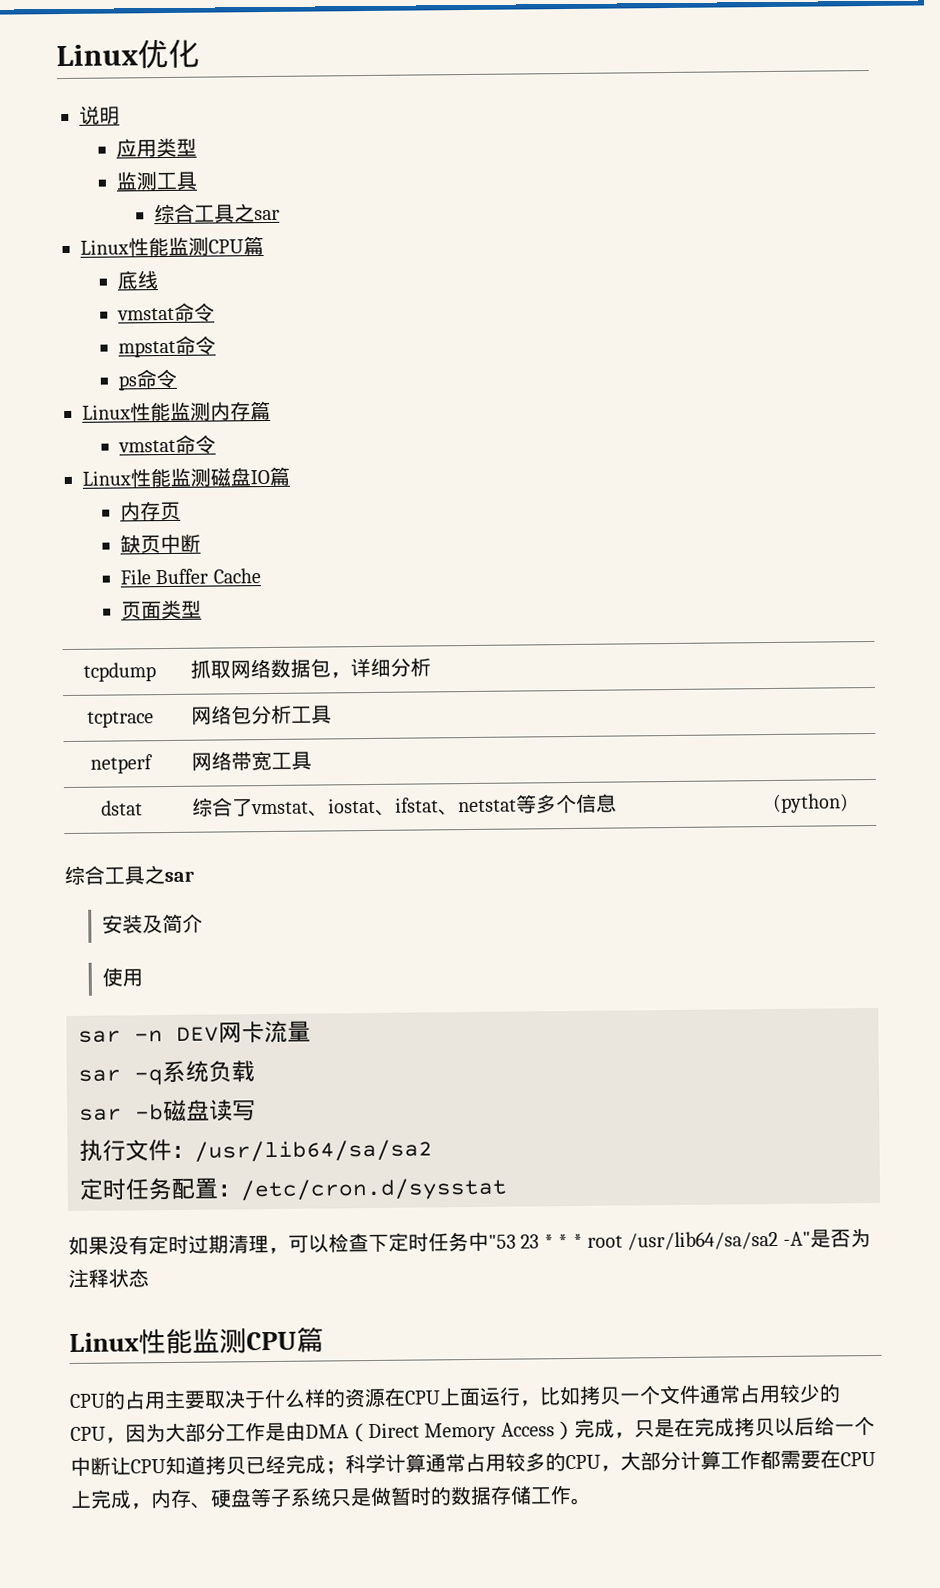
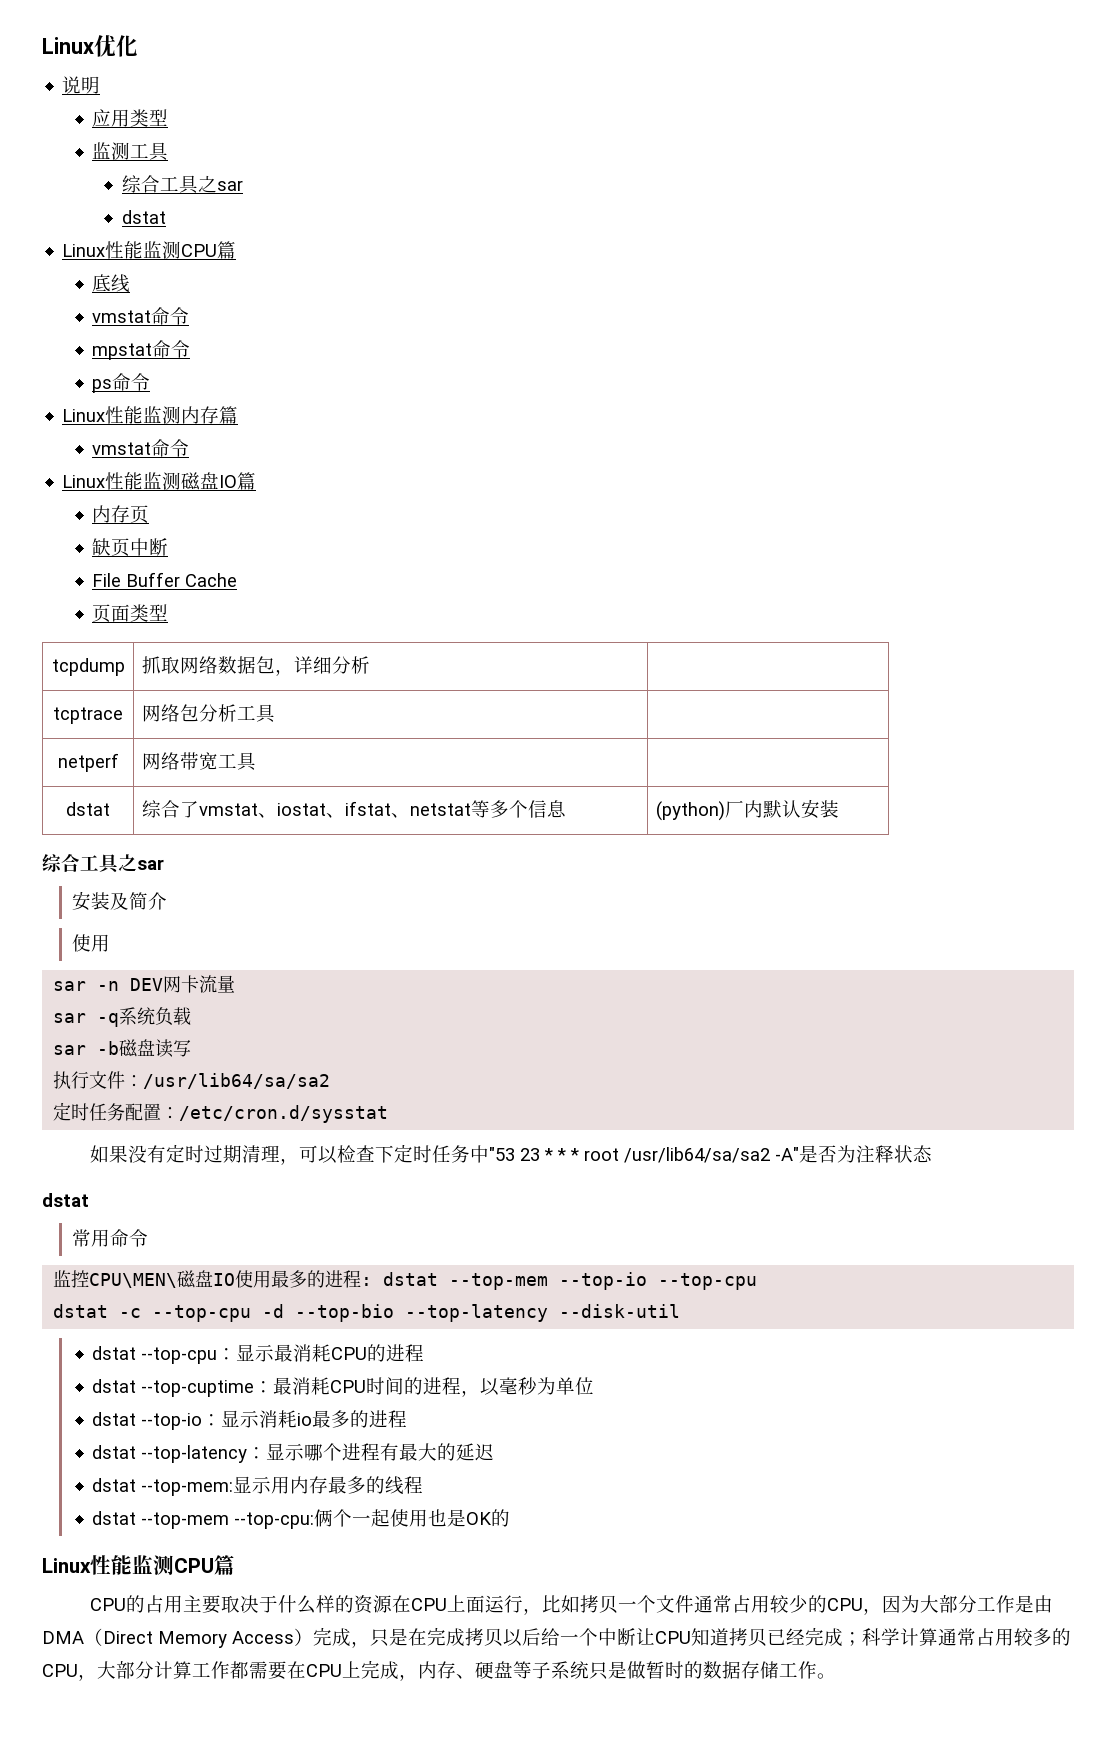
  监测工具
  综合工具之sar
+ dstat
- dstat | 综合了vmstat、iostat、ifstat、netstat等多个信息 | (python)
+ dstat | 综合了vmstat、iostat、ifstat、netstat等多个信息 | (python)厂内默认安装
  如果没有定时过期清理，可以检查下定时任务中"53 23 * * * root /usr/lib64/sa/sa2 -A"是否为注释状态
+ dstat
+ 常用命令
+ 监控CPU\MEN\磁盘IO使用最多的进程: dstat --top-mem --top-io --top-cpu
+ dstat -c --top-cpu -d --top-bio --top-latency --disk-util
+ dstat --top-cpu：显示最消耗CPU的进程
+ dstat --top-cuptime：最消耗CPU时间的进程，以毫秒为单位
+ dstat --top-io：显示消耗io最多的进程
+ dstat --top-latency：显示哪个进程有最大的延迟
+ dstat --top-mem:显示用内存最多的线程
+ dstat --top-mem --top-cpu:俩个一起使用也是OK的

